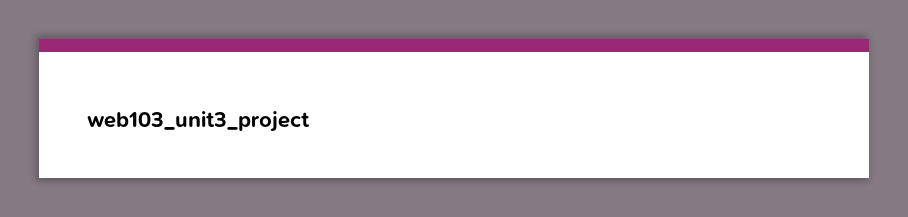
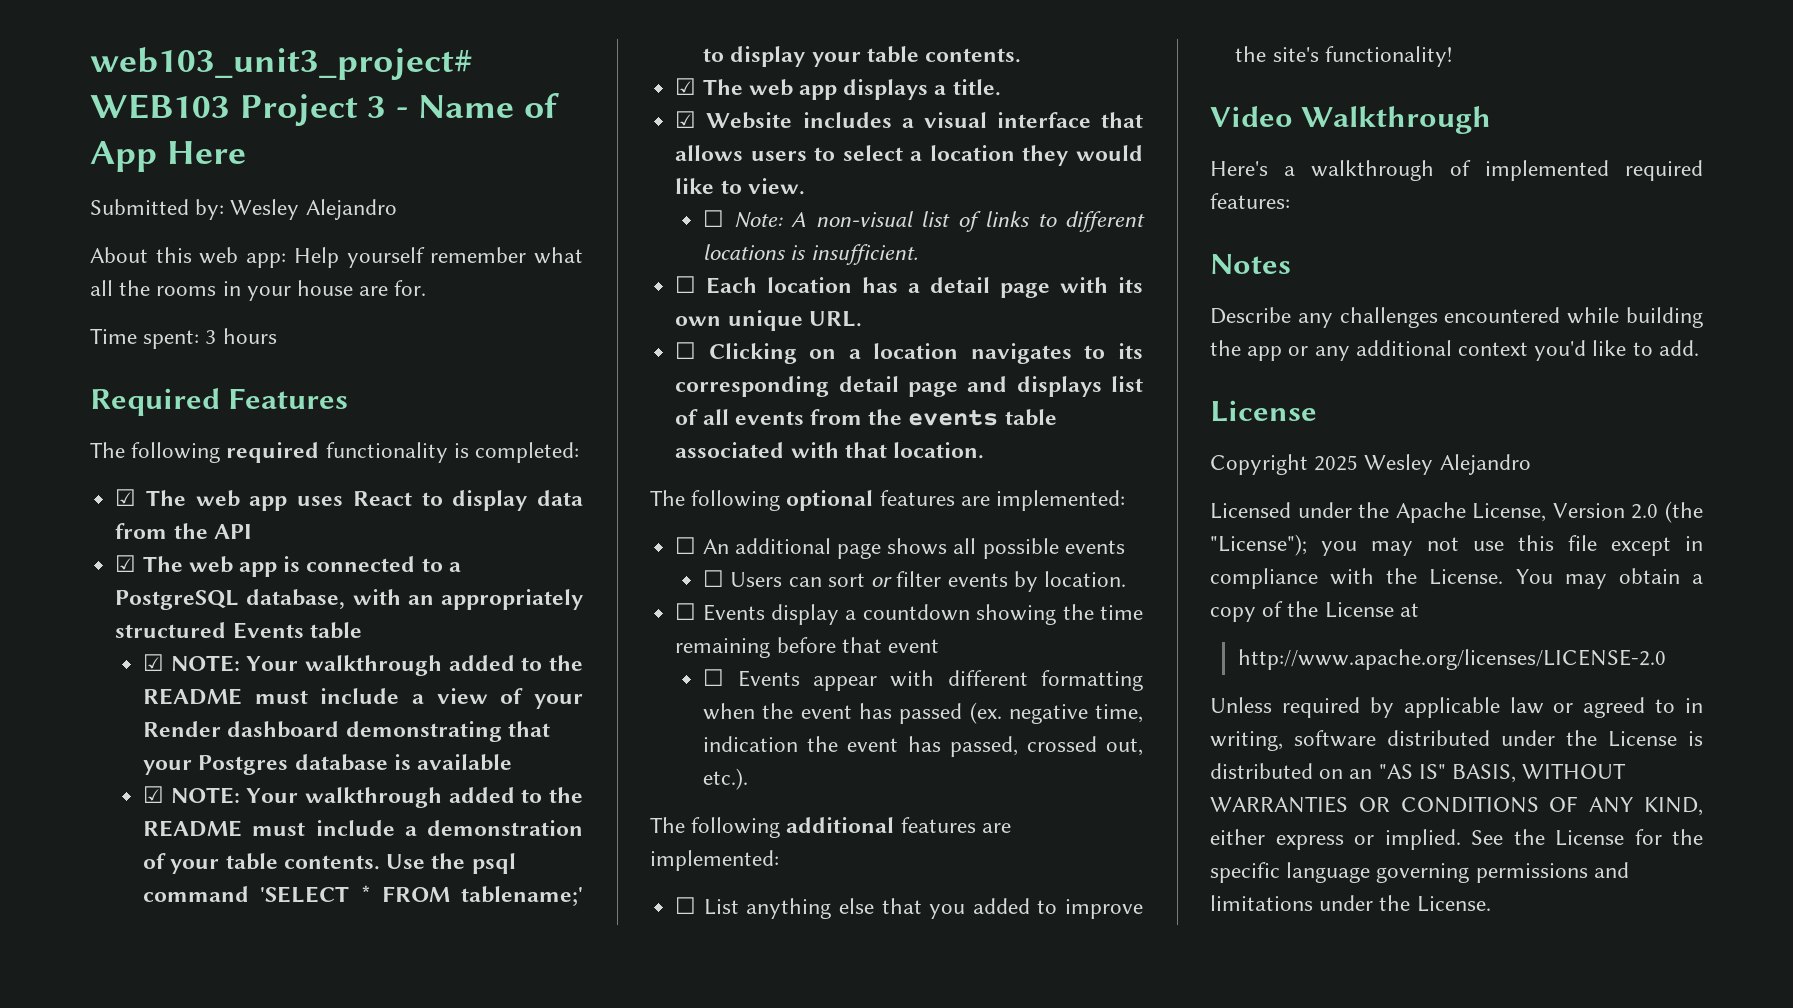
- web103_unit3_project
+ web103_unit3_project# WEB103 Project 3 - Name of App Here
+ Submitted by: Wesley Alejandro
+ About this web app: Help yourself remember what all the rooms in your house are for.
+ Time spent: 3 hours
+ Required Features
+ The following required functionality is completed:
+ ☑ The web app uses React to display data from the API
+ ☑ The web app is connected to a PostgreSQL database, with an appropriately structured Events table
+ ☑ NOTE: Your walkthrough added to the README must include a view of your Render dashboard demonstrating that your Postgres database is available
+ ☑ NOTE: Your walkthrough added to the README must include a demonstration of your table contents. Use the psql command 'SELECT * FROM tablename;' to display your table contents.
+ ☑ The web app displays a title.
+ ☑ Website includes a visual interface that allows users to select a location they would like to view.
+ ☐ Note: A non-visual list of links to different locations is insufficient.
+ ☐ Each location has a detail page with its own unique URL.
+ ☐ Clicking on a location navigates to its corresponding detail page and displays list of all events from the events table associated with that location.
+ The following optional features are implemented:
+ ☐ An additional page shows all possible events
+ ☐ Users can sort or filter events by location.
+ ☐ Events display a countdown showing the time remaining before that event
+ ☐ Events appear with different formatting when the event has passed (ex. negative time, indication the event has passed, crossed out, etc.).
+ The following additional features are implemented:
+ ☐ List anything else that you added to improve the site's functionality!
+ Video Walkthrough
+ Here's a walkthrough of implemented required features:
+ Notes
+ Describe any challenges encountered while building the app or any additional context you'd like to add.
+ License
+ Copyright 2025 Wesley Alejandro
+ Licensed under the Apache License, Version 2.0 (the "License"); you may not use this file except in compliance with the License. You may obtain a copy of the License at
+ http://www.apache.org/licenses/LICENSE-2.0
+ Unless required by applicable law or agreed to in writing, software distributed under the License is distributed on an "AS IS" BASIS, WITHOUT WARRANTIES OR CONDITIONS OF ANY KIND, either express or implied. See the License for the specific language governing permissions and limitations under the License.

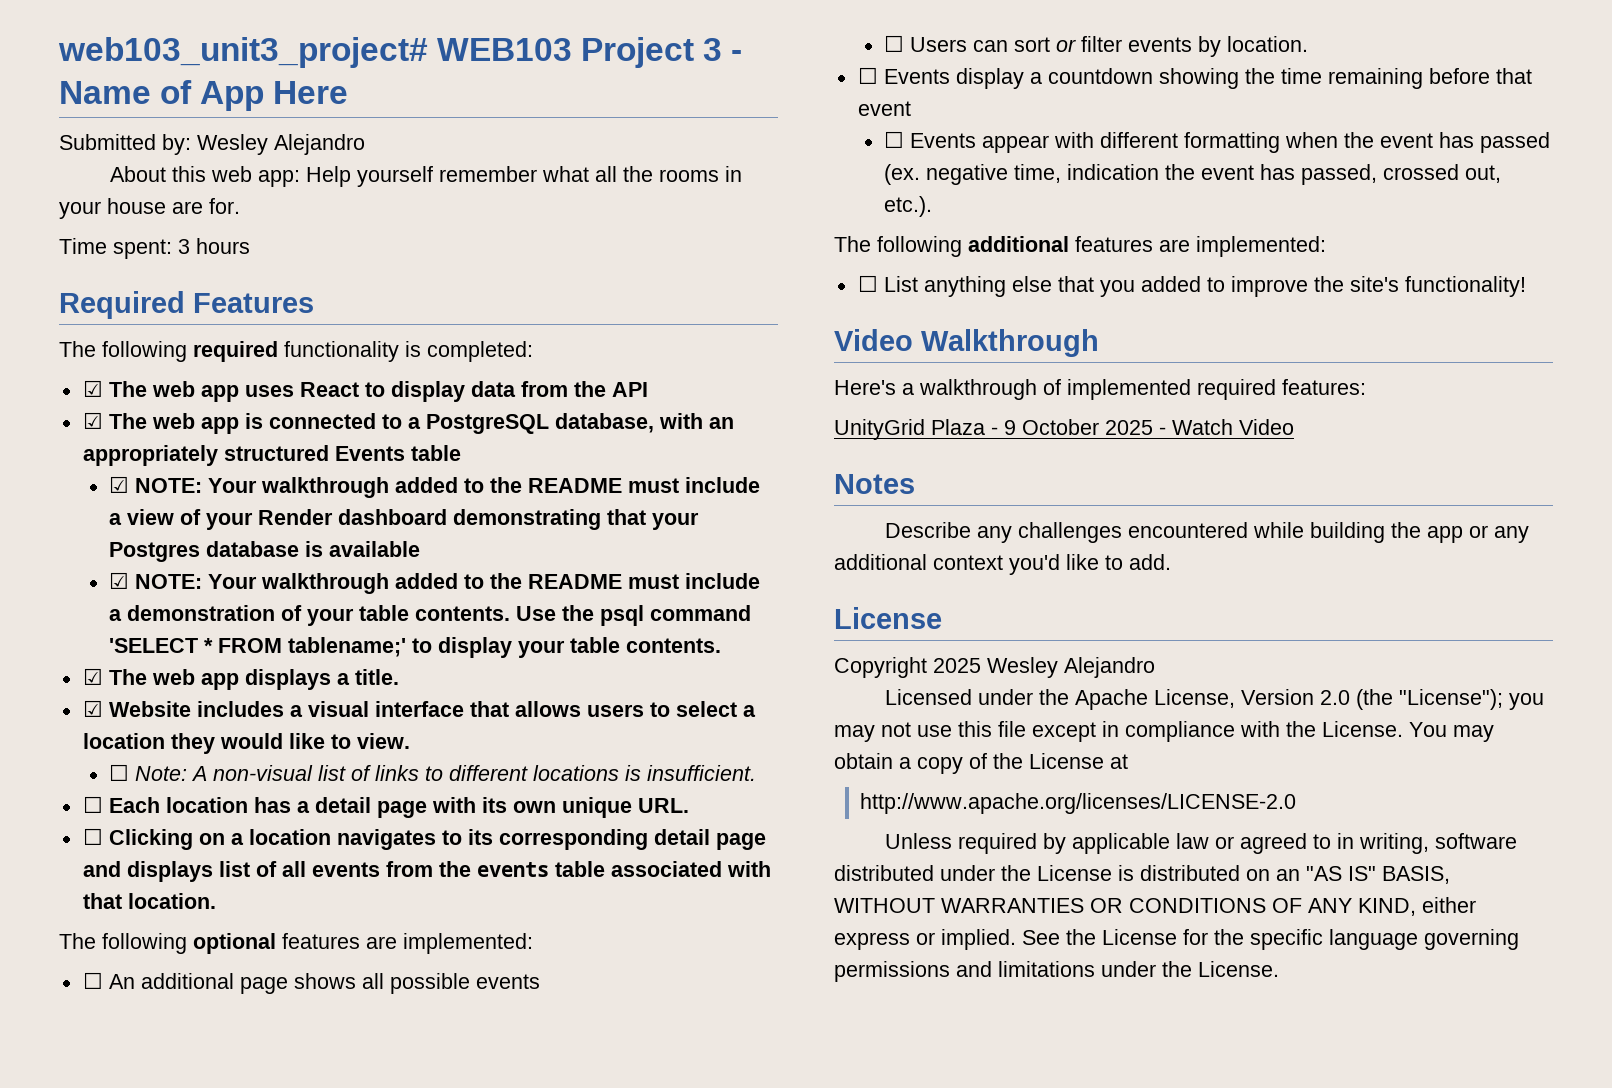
+ UnityGrid Plaza - 9 October 2025 - Watch Video

